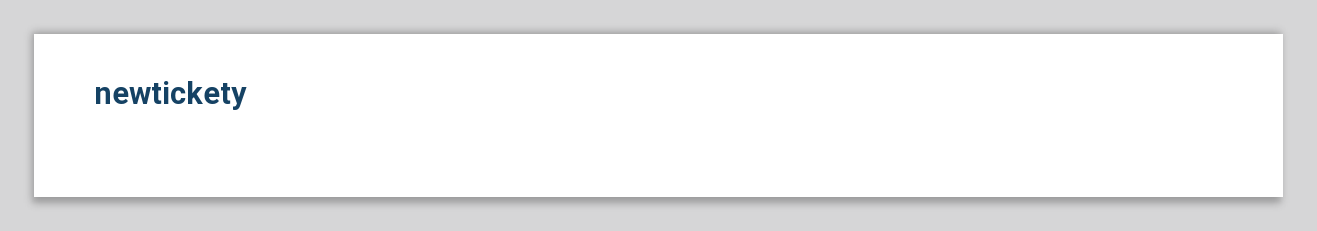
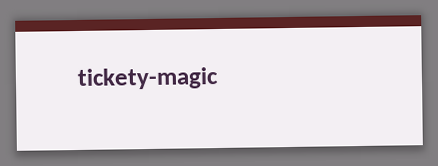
- newtickety
+ tickety-magic

